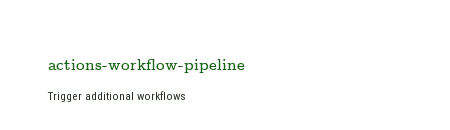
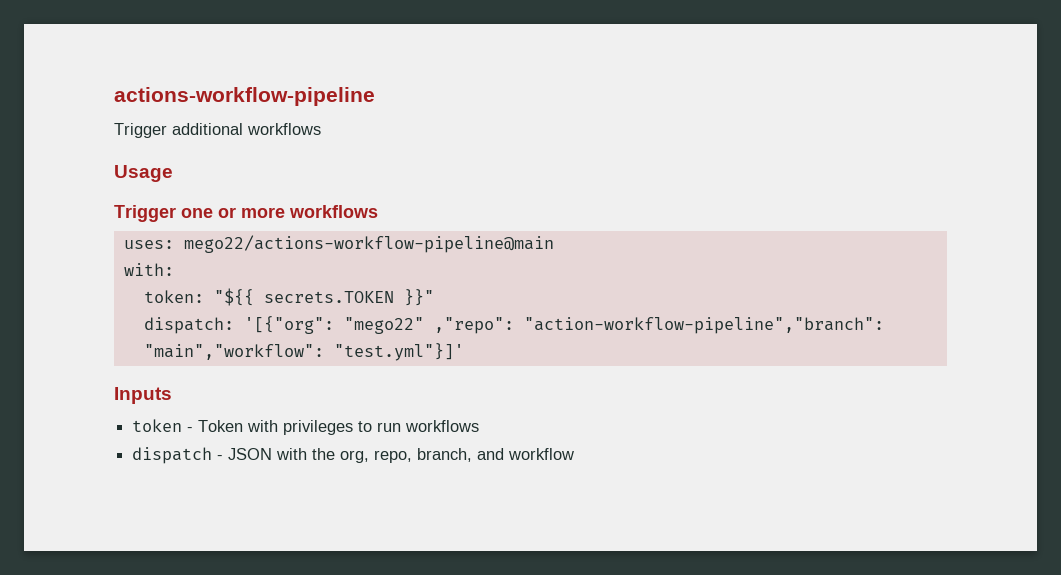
+ Usage
+ Trigger one or more workflows
+ uses: mego22/actions-workflow-pipeline@main
+ with:
+ token: "${{ secrets.TOKEN }}"
+ dispatch: '[{"org": "mego22" ,"repo": "action-workflow-pipeline","branch": "main","workflow": "test.yml"}]'
+ Inputs
+ token - Token with privileges to run workflows
+ dispatch - JSON with the org, repo, branch, and workflow

